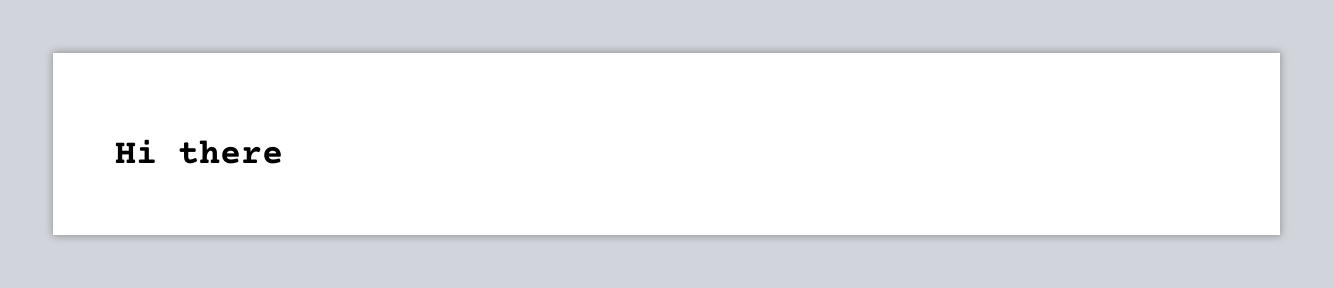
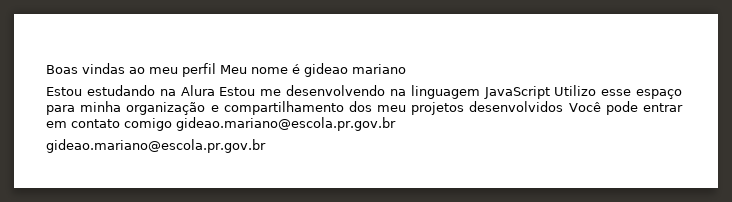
- Hi there
+ Boas vindas ao meu perfil Meu nome é gideao mariano
+ Estou estudando na Alura Estou me desenvolvendo na linguagem JavaScript Utilizo esse espaço para minha organização e compartilhamento dos meu projetos desenvolvidos Você pode entrar em contato comigo gideao.mariano@escola.pr.gov.br
+ gideao.mariano@escola.pr.gov.br

